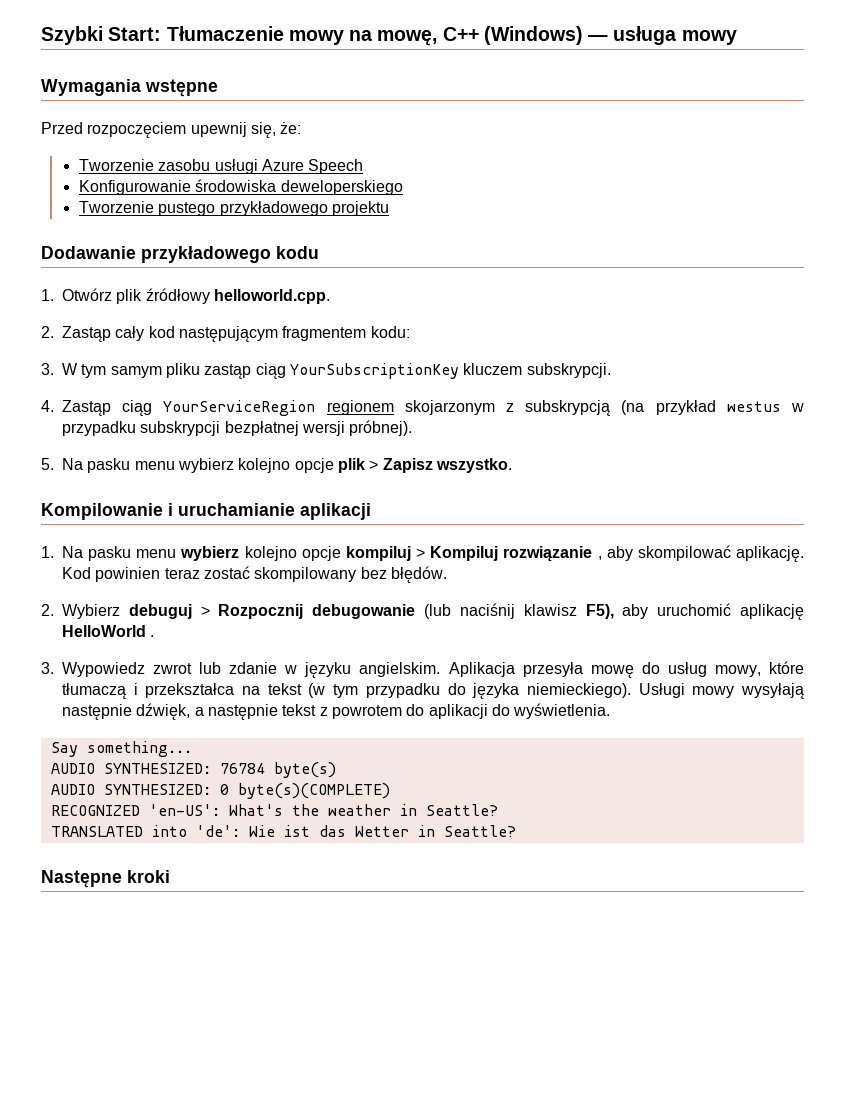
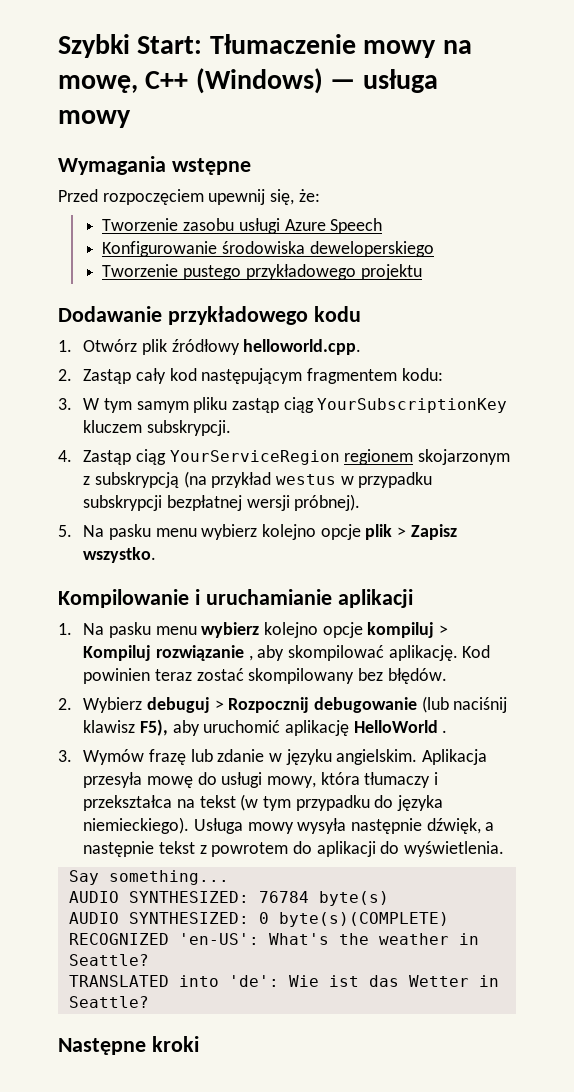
- 3. Wypowiedz zwrot lub zdanie w języku angielskim.
+ 3. Wymów frazę lub zdanie w języku angielskim.
- Aplikacja przesyła mowę do usług mowy, które tłumaczą i przekształca na tekst (w tym przypadku do języka niemieckiego).
+ Aplikacja przesyła mowę do usługi mowy, która tłumaczy i przekształca na tekst (w tym przypadku do języka niemieckiego).
- Usługi mowy wysyłają następnie dźwięk, a następnie tekst z powrotem do aplikacji do wyświetlenia.
+ Usługa mowy wysyła następnie dźwięk, a następnie tekst z powrotem do aplikacji do wyświetlenia.

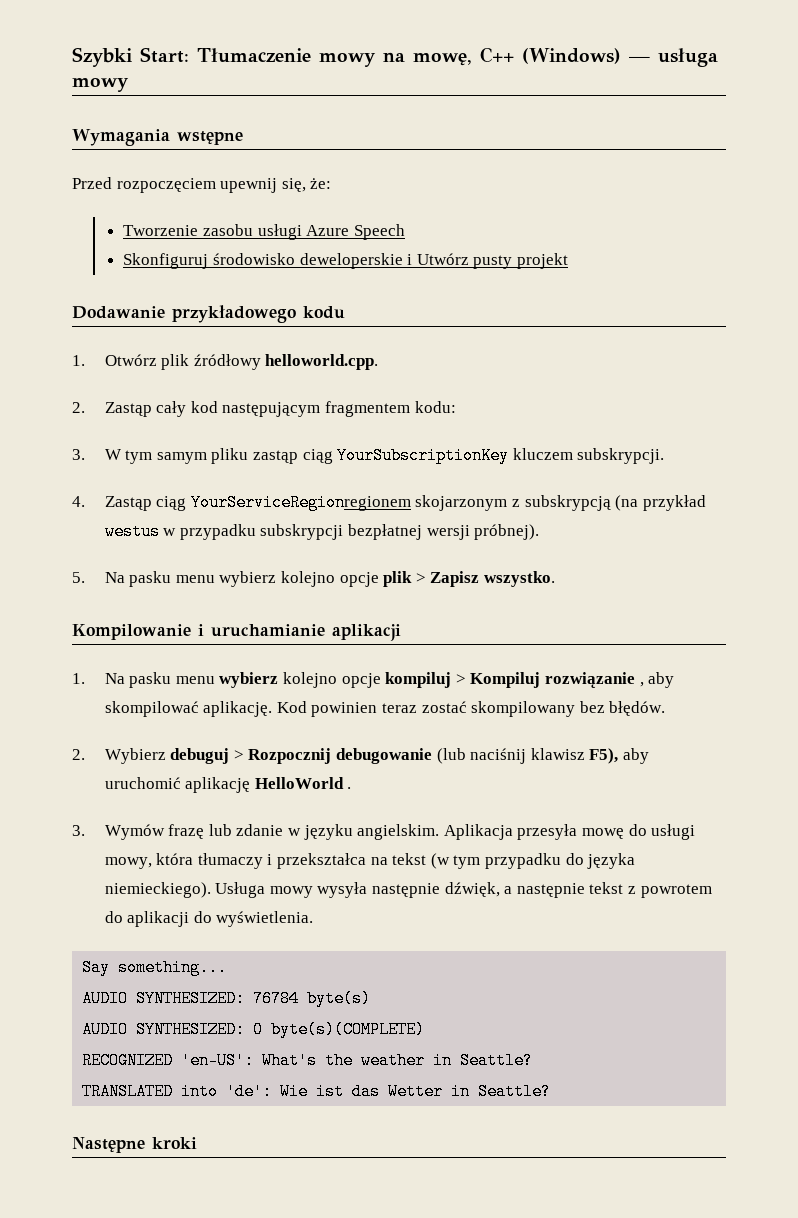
- Konfigurowanie środowiska deweloperskiego
- Tworzenie pustego przykładowego projektu
+ Skonfiguruj środowisko deweloperskie i Utwórz pusty projekt
- 4. Zastąp ciąg YourServiceRegion regionem skojarzonym z subskrypcją (na przykład westus w przypadku subskrypcji bezpłatnej wersji próbnej).
+ 4. Zastąp ciąg YourServiceRegionregionem skojarzonym z subskrypcją (na przykład westus w przypadku subskrypcji bezpłatnej wersji próbnej).

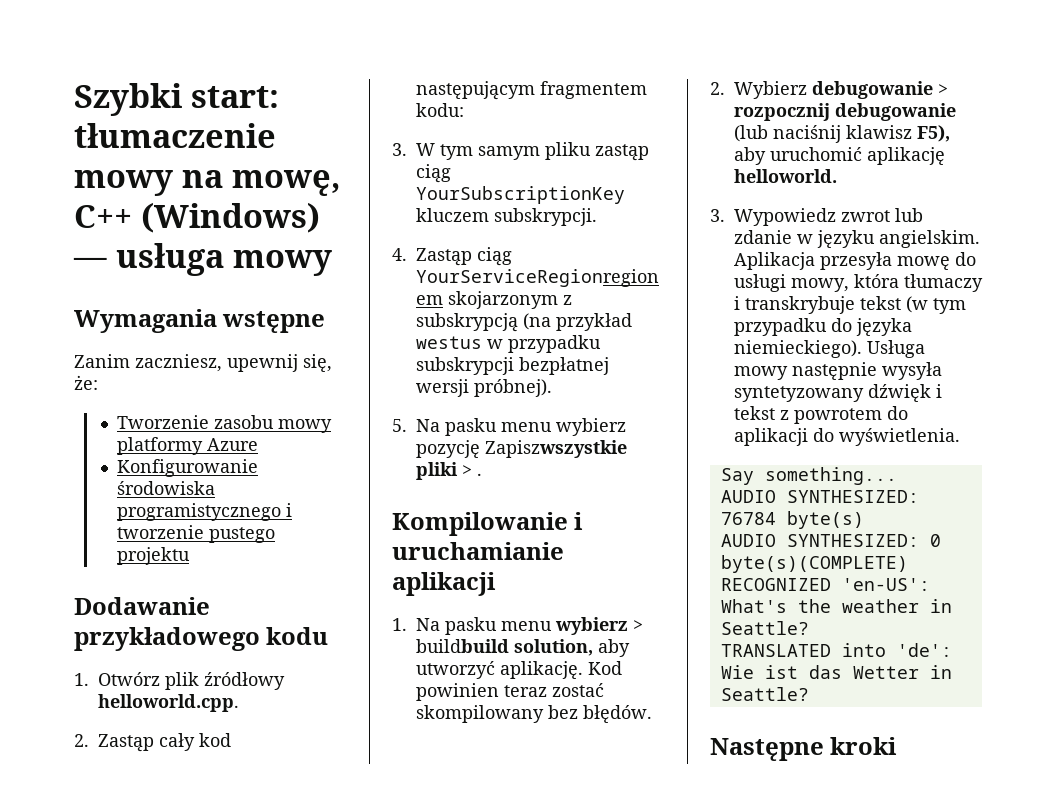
- Szybki Start: Tłumaczenie mowy na mowę, C++ (Windows) — usługa mowy
+ Szybki start: tłumaczenie mowy na mowę, C++ (Windows) — usługa mowy
- Przed rozpoczęciem upewnij się, że:
+ Zanim zaczniesz, upewnij się, że:
- Tworzenie zasobu usługi Azure Speech
- Skonfiguruj środowisko deweloperskie i Utwórz pusty projekt
+ Tworzenie zasobu mowy platformy Azure
+ Konfigurowanie środowiska programistycznego i tworzenie pustego projektu
- 5. Na pasku menu wybierz kolejno opcje plik > Zapisz wszystko.
+ 5. Na pasku menu wybierz pozycję Zapiszwszystkie pliki > .
- 1. Na pasku menu wybierz kolejno opcje kompiluj > Kompiluj rozwiązanie , aby skompilować aplikację.
+ 1. Na pasku menu wybierz > buildbuild solution, aby utworzyć aplikację.
- 2. Wybierz debuguj > Rozpocznij debugowanie (lub naciśnij klawisz F5), aby uruchomić aplikację HelloWorld .
- 3. Wymów frazę lub zdanie w języku angielskim.
+ 2. Wybierz debugowanie > rozpocznij debugowanie (lub naciśnij klawisz F5), aby uruchomić aplikację helloworld.
+ 3. Wypowiedz zwrot lub zdanie w języku angielskim.
- Aplikacja przesyła mowę do usługi mowy, która tłumaczy i przekształca na tekst (w tym przypadku do języka niemieckiego).
+ Aplikacja przesyła mowę do usługi mowy, która tłumaczy i transkrybuje tekst (w tym przypadku do języka niemieckiego).
- Usługa mowy wysyła następnie dźwięk, a następnie tekst z powrotem do aplikacji do wyświetlenia.
+ Usługa mowy następnie wysyła syntetyzowany dźwięk i tekst z powrotem do aplikacji do wyświetlenia.

